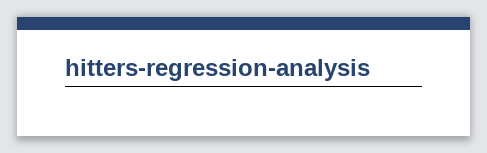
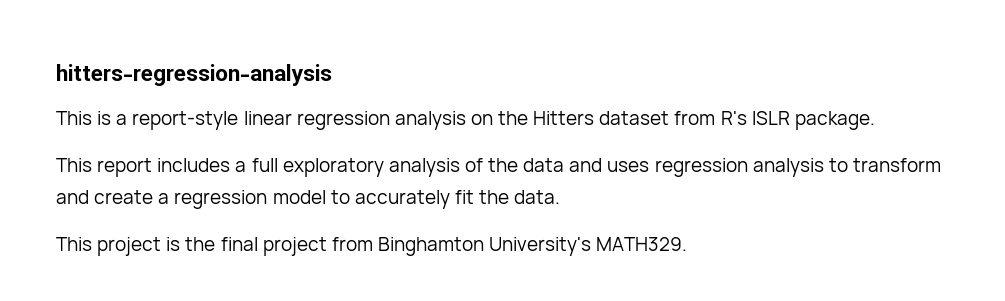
+ This is a report-style linear regression analysis on the Hitters dataset from R's ISLR package.
+ This report includes a full exploratory analysis of the data and uses regression analysis to transform and create a regression model to accurately fit the data.
+ This project is the final project from Binghamton University's MATH329.

